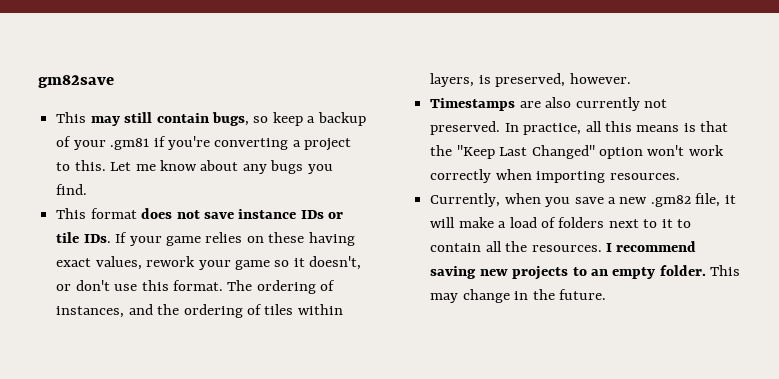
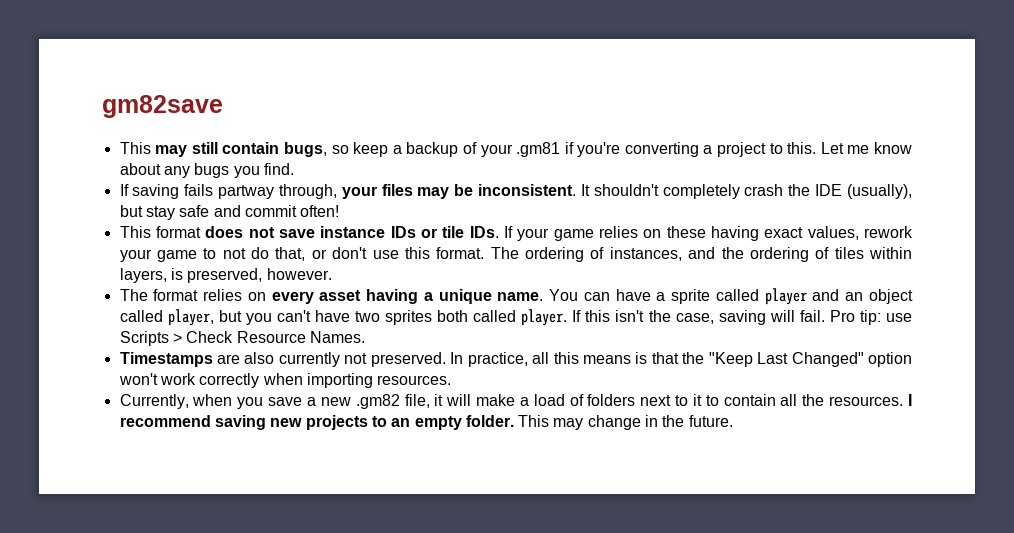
+ If saving fails partway through, your files may be inconsistent. It shouldn't completely crash the IDE (usually), but stay safe and commit often!
- This format does not save instance IDs or tile IDs. If your game relies on these having exact values, rework your game so it doesn't, or don't use this format.
+ This format does not save instance IDs or tile IDs. If your game relies on these having exact values, rework your game to not do that, or don't use this format.
+ The format relies on every asset having a unique name. You can have a sprite called player and an object called player, but you can't have two sprites both called player. If this isn't the case, saving will fail. Pro tip: use Scripts > Check Resource Names.

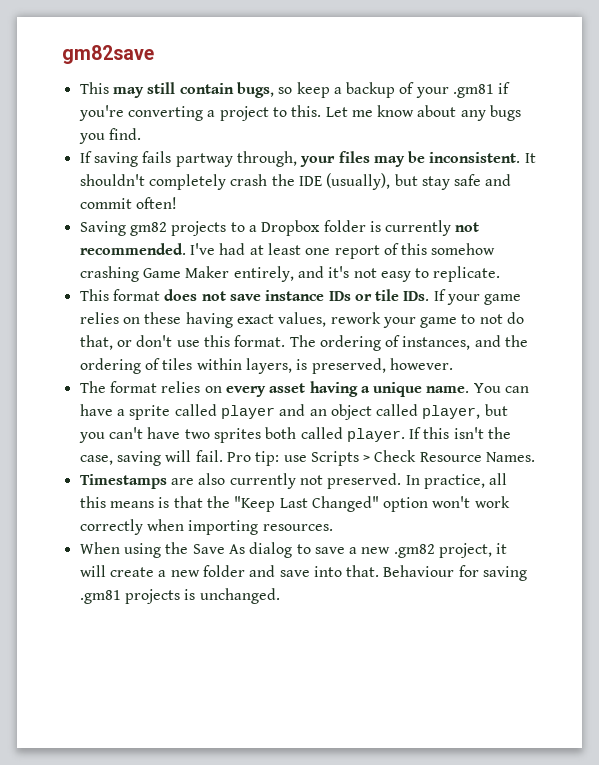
+ Saving gm82 projects to a Dropbox folder is currently not recommended. I've had at least one report of this somehow crashing Game Maker entirely, and it's not easy to replicate.
- Currently, when you save a new .gm82 file, it will make a load of folders next to it to contain all the resources. I recommend saving new projects to an empty folder. This may change in the future.
+ When using the Save As dialog to save a new .gm82 project, it will create a new folder and save into that. Behaviour for saving .gm81 projects is unchanged.

